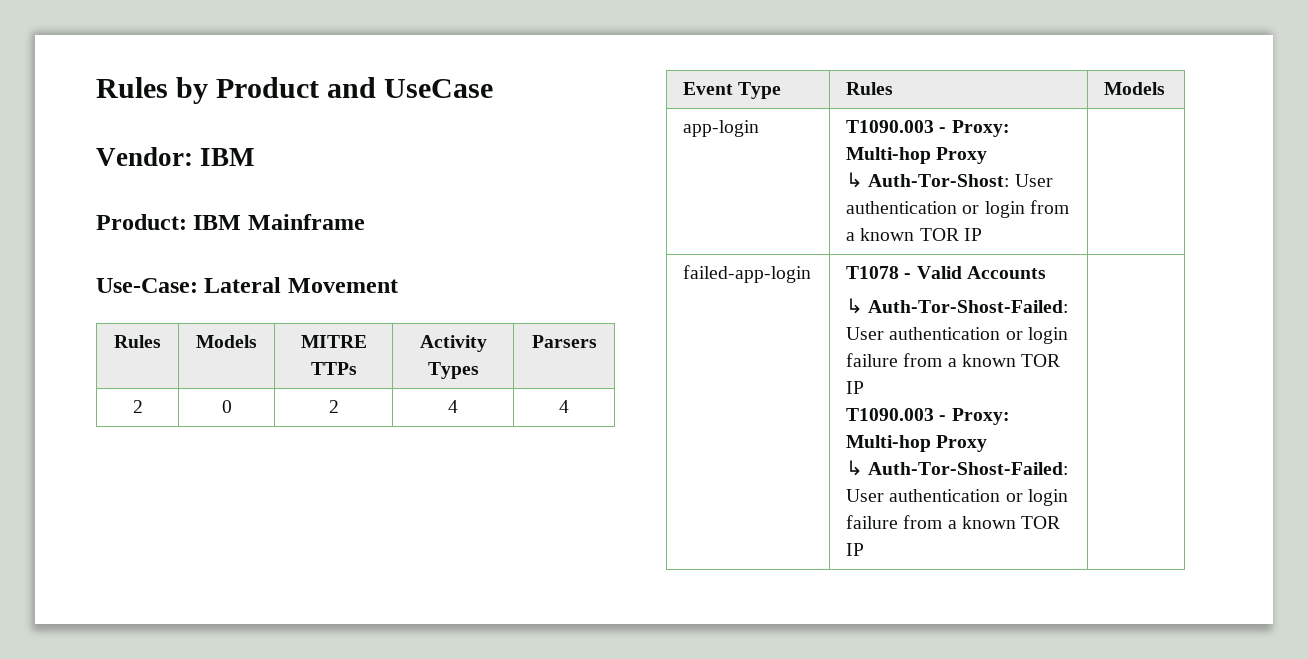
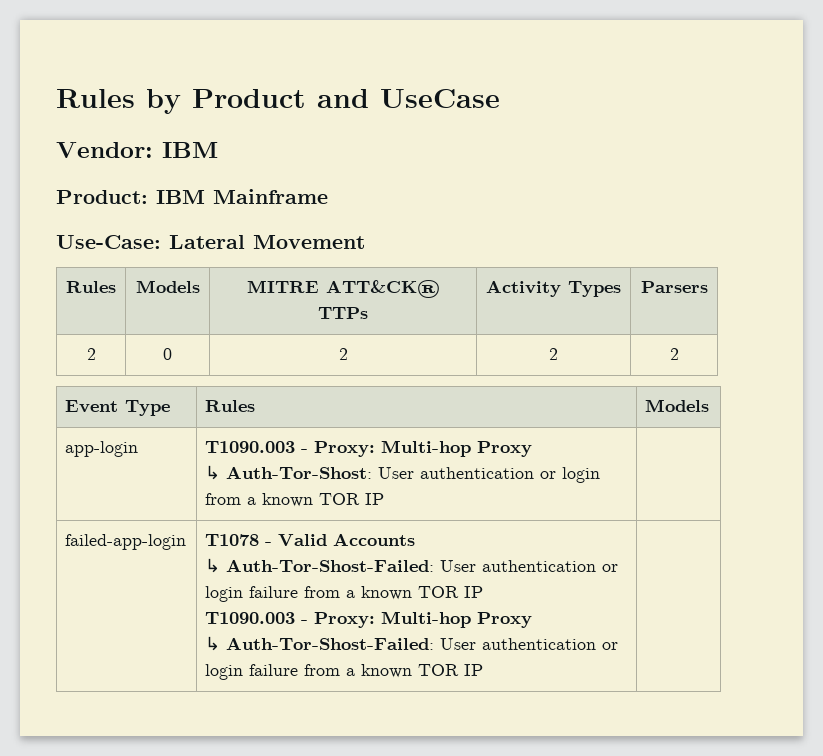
- Rules | Models | MITRE TTPs | Activity Types | Parsers
+ Rules | Models | MITRE ATT&CK® TTPs | Activity Types | Parsers
- 2 | 0 | 2 | 4 | 4
+ 2 | 0 | 2 | 2 | 2

